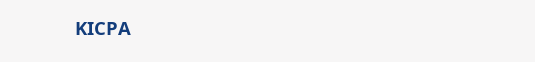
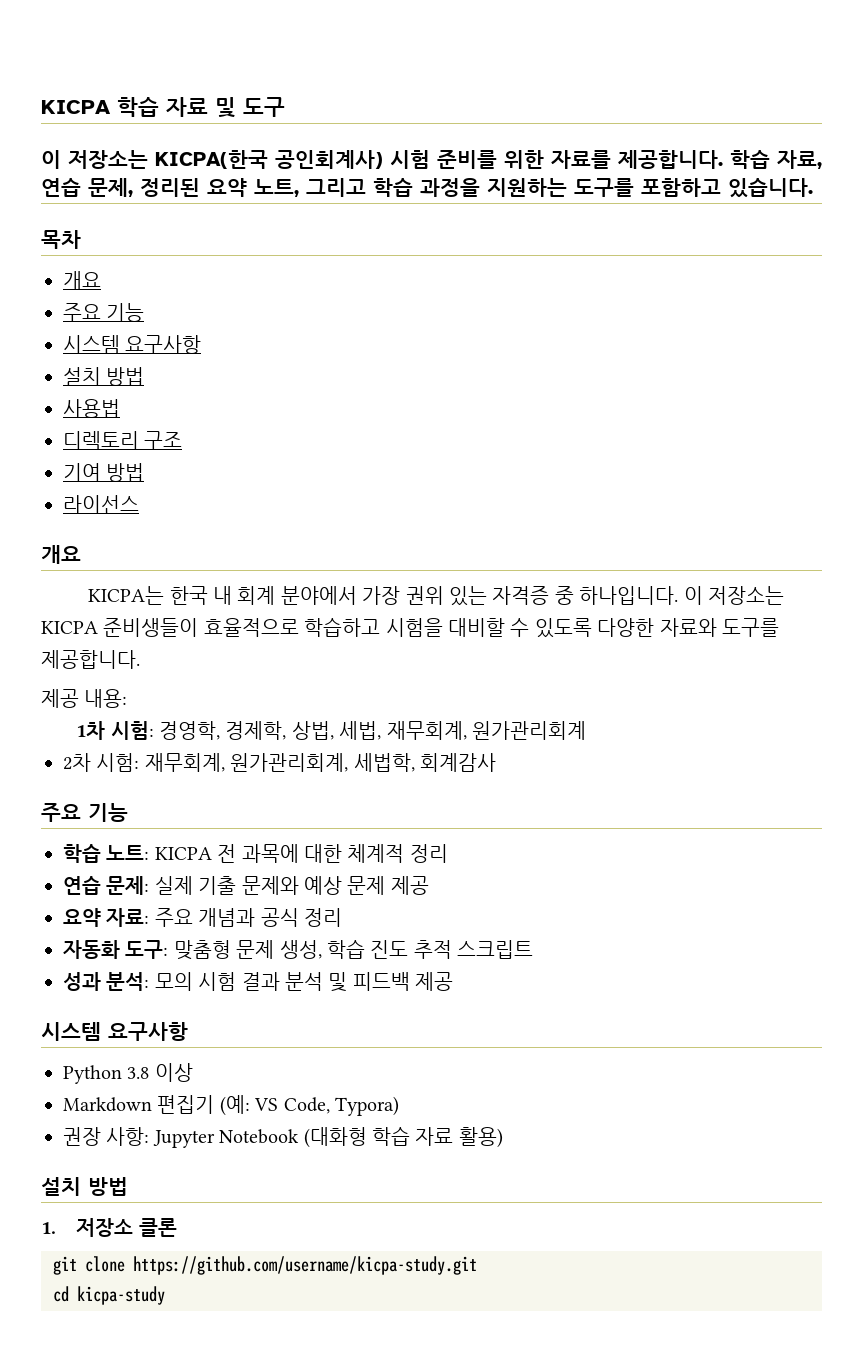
- KICPA
+ KICPA 학습 자료 및 도구
+ 이 저장소는 KICPA(한국 공인회계사) 시험 준비를 위한 자료를 제공합니다. 학습 자료, 연습 문제, 정리된 요약 노트, 그리고 학습 과정을 지원하는 도구를 포함하고 있습니다.
+ 목차
+ 개요
+ 주요 기능
+ 시스템 요구사항
+ 설치 방법
+ 사용법
+ 디렉토리 구조
+ 기여 방법
+ 라이선스
+ 개요
+ KICPA는 한국 내 회계 분야에서 가장 권위 있는 자격증 중 하나입니다. 이 저장소는 KICPA 준비생들이 효율적으로 학습하고 시험을 대비할 수 있도록 다양한 자료와 도구를 제공합니다.
+ 제공 내용:
+ 1차 시험: 경영학, 경제학, 상법, 세법, 재무회계, 원가관리회계
+ 2차 시험: 재무회계, 원가관리회계, 세법학, 회계감사
+ 주요 기능
+ 학습 노트: KICPA 전 과목에 대한 체계적 정리
+ 연습 문제: 실제 기출 문제와 예상 문제 제공
+ 요약 자료: 주요 개념과 공식 정리
+ 자동화 도구: 맞춤형 문제 생성, 학습 진도 추적 스크립트
+ 성과 분석: 모의 시험 결과 분석 및 피드백 제공
+ 시스템 요구사항
+ Python 3.8 이상
+ Markdown 편집기 (예: VS Code, Typora)
+ 권장 사항: Jupyter Notebook (대화형 학습 자료 활용)
+ 설치 방법
+ 1. 저장소 클론
+ git clone https://github.com/username/kicpa-study.git
+ cd kicpa-study

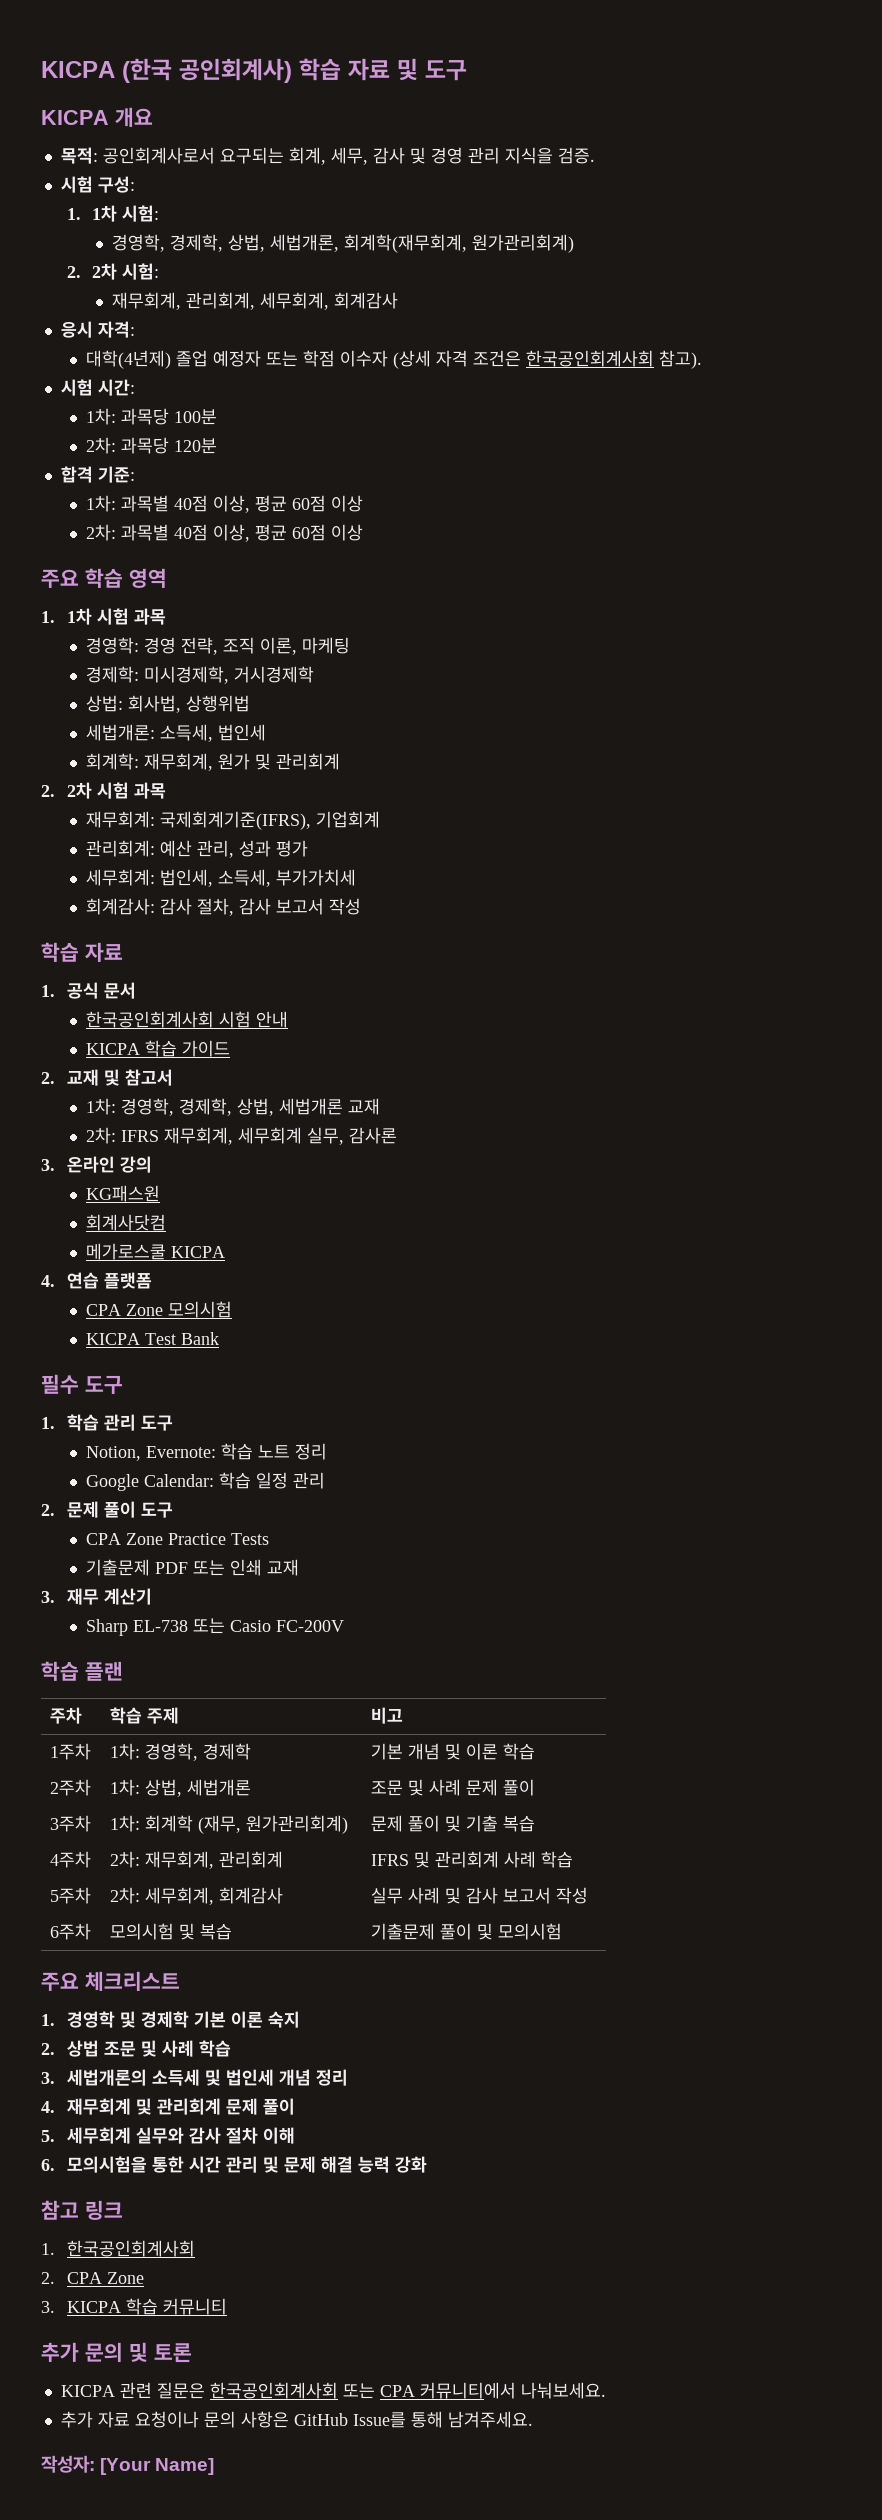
- KICPA 학습 자료 및 도구
+ KICPA (한국 공인회계사) 학습 자료 및 도구
- 이 저장소는 KICPA(한국 공인회계사) 시험 준비를 위한 자료를 제공합니다. 학습 자료, 연습 문제, 정리된 요약 노트, 그리고 학습 과정을 지원하는 도구를 포함하고 있습니다.
- 목차
- 개요
- 주요 기능
- 시스템 요구사항
- 설치 방법
- 사용법
- 디렉토리 구조
- 기여 방법
- 라이선스
- 개요
- KICPA는 한국 내 회계 분야에서 가장 권위 있는 자격증 중 하나입니다. 이 저장소는 KICPA 준비생들이 효율적으로 학습하고 시험을 대비할 수 있도록 다양한 자료와 도구를 제공합니다.
- 제공 내용:
- 1차 시험: 경영학, 경제학, 상법, 세법, 재무회계, 원가관리회계
- 2차 시험: 재무회계, 원가관리회계, 세법학, 회계감사
- 주요 기능
- 학습 노트: KICPA 전 과목에 대한 체계적 정리
- 연습 문제: 실제 기출 문제와 예상 문제 제공
- 요약 자료: 주요 개념과 공식 정리
- 자동화 도구: 맞춤형 문제 생성, 학습 진도 추적 스크립트
- 성과 분석: 모의 시험 결과 분석 및 피드백 제공
- 시스템 요구사항
- Python 3.8 이상
- Markdown 편집기 (예: VS Code, Typora)
- 권장 사항: Jupyter Notebook (대화형 학습 자료 활용)
- 설치 방법
- 1. 저장소 클론
- git clone https://github.com/username/kicpa-study.git
- cd kicpa-study
+ KICPA 개요
+ 목적: 공인회계사로서 요구되는 회계, 세무, 감사 및 경영 관리 지식을 검증.
+ 시험 구성:
+ 1. 1차 시험:
+ 경영학, 경제학, 상법, 세법개론, 회계학(재무회계, 원가관리회계)
+ 2. 2차 시험:
+ 재무회계, 관리회계, 세무회계, 회계감사
+ 응시 자격:
+ 대학(4년제) 졸업 예정자 또는 학점 이수자 (상세 자격 조건은 한국공인회계사회 참고).
+ 시험 시간:
+ 1차: 과목당 100분
+ 2차: 과목당 120분
+ 합격 기준:
+ 1차: 과목별 40점 이상, 평균 60점 이상
+ 2차: 과목별 40점 이상, 평균 60점 이상
+ 주요 학습 영역
+ 1. 1차 시험 과목
+ 경영학: 경영 전략, 조직 이론, 마케팅
+ 경제학: 미시경제학, 거시경제학
+ 상법: 회사법, 상행위법
+ 세법개론: 소득세, 법인세
+ 회계학: 재무회계, 원가 및 관리회계
+ 2. 2차 시험 과목
+ 재무회계: 국제회계기준(IFRS), 기업회계
+ 관리회계: 예산 관리, 성과 평가
+ 세무회계: 법인세, 소득세, 부가가치세
+ 회계감사: 감사 절차, 감사 보고서 작성
+ 학습 자료
+ 1. 공식 문서
+ 한국공인회계사회 시험 안내
+ KICPA 학습 가이드
+ 2. 교재 및 참고서
+ 1차: 경영학, 경제학, 상법, 세법개론 교재
+ 2차: IFRS 재무회계, 세무회계 실무, 감사론
+ 3. 온라인 강의
+ KG패스원
+ 회계사닷컴
+ 메가로스쿨 KICPA
+ 4. 연습 플랫폼
+ CPA Zone 모의시험
+ KICPA Test Bank
+ 필수 도구
+ 1. 학습 관리 도구
+ Notion, Evernote: 학습 노트 정리
+ Google Calendar: 학습 일정 관리
+ 2. 문제 풀이 도구
+ CPA Zone Practice Tests
+ 기출문제 PDF 또는 인쇄 교재
+ 3. 재무 계산기
+ Sharp EL-738 또는 Casio FC-200V
+ 학습 플랜
+ 주차 | 학습 주제 | 비고
+ 1주차 | 1차: 경영학, 경제학 | 기본 개념 및 이론 학습
+ 2주차 | 1차: 상법, 세법개론 | 조문 및 사례 문제 풀이
+ 3주차 | 1차: 회계학 (재무, 원가관리회계) | 문제 풀이 및 기출 복습
+ 4주차 | 2차: 재무회계, 관리회계 | IFRS 및 관리회계 사례 학습
+ 5주차 | 2차: 세무회계, 회계감사 | 실무 사례 및 감사 보고서 작성
+ 6주차 | 모의시험 및 복습 | 기출문제 풀이 및 모의시험
+ 주요 체크리스트
+ 1. 경영학 및 경제학 기본 이론 숙지
+ 2. 상법 조문 및 사례 학습
+ 3. 세법개론의 소득세 및 법인세 개념 정리
+ 4. 재무회계 및 관리회계 문제 풀이
+ 5. 세무회계 실무와 감사 절차 이해
+ 6. 모의시험을 통한 시간 관리 및 문제 해결 능력 강화
+ 참고 링크
+ 1. 한국공인회계사회
+ 2. CPA Zone
+ 3. KICPA 학습 커뮤니티
+ 추가 문의 및 토론
+ KICPA 관련 질문은 한국공인회계사회 또는 CPA 커뮤니티에서 나눠보세요.
+ 추가 자료 요청이나 문의 사항은 GitHub Issue를 통해 남겨주세요.
+ 작성자: [Your Name]

